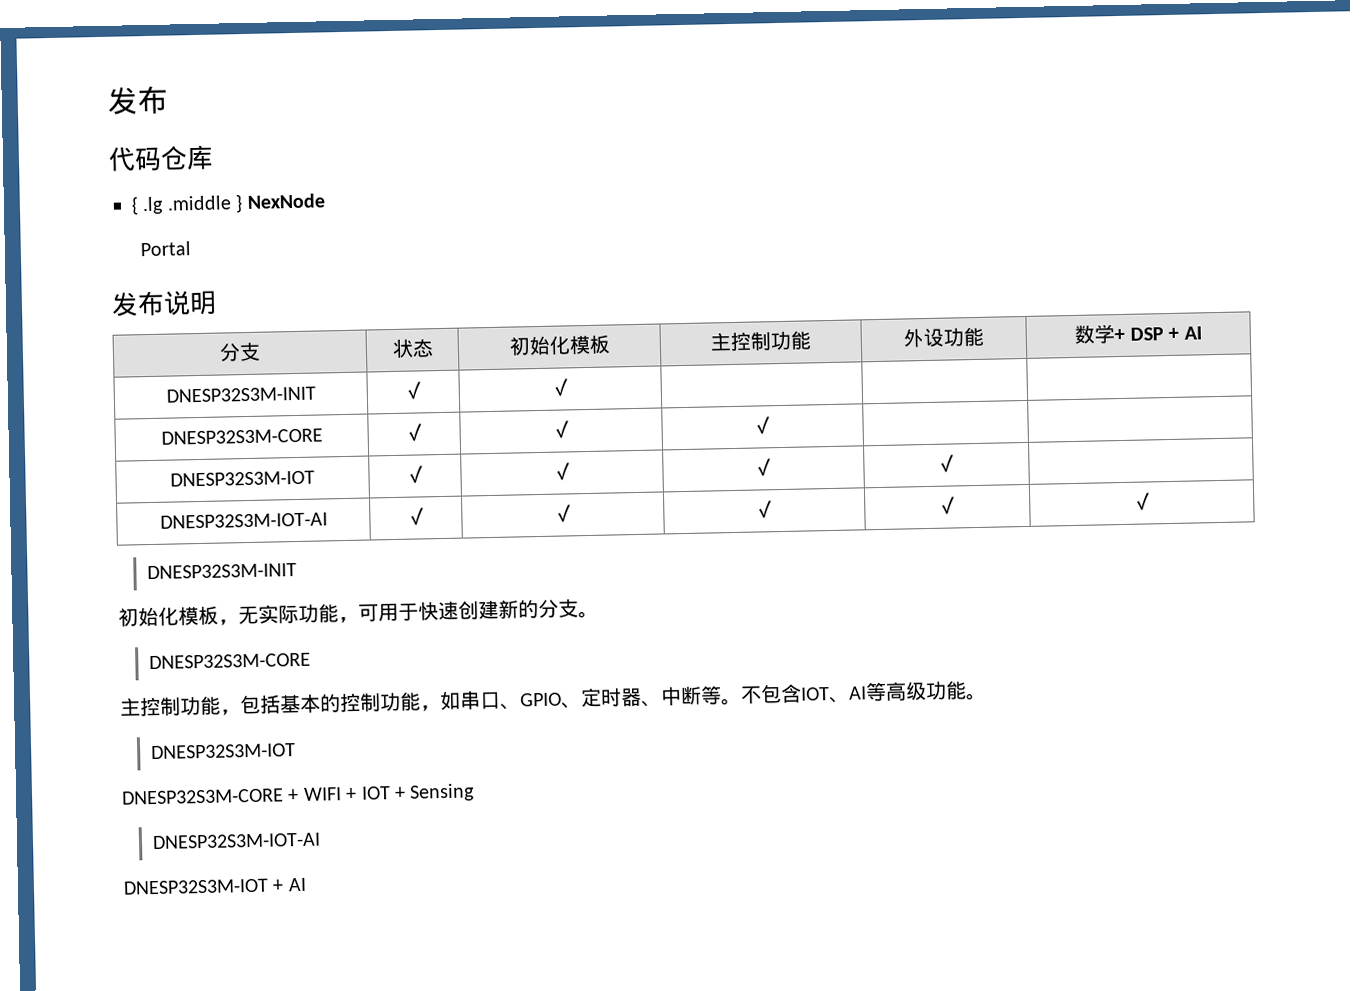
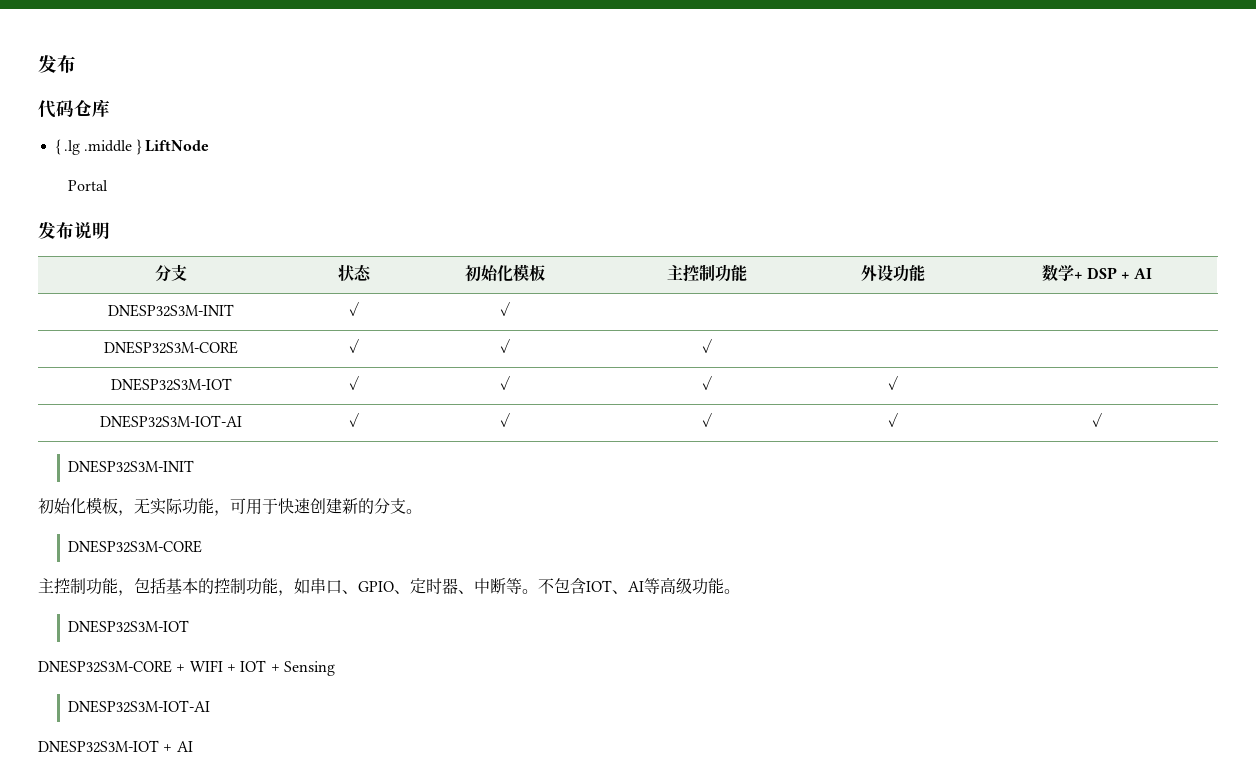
- { .lg .middle } NexNode
+ { .lg .middle } LiftNode

